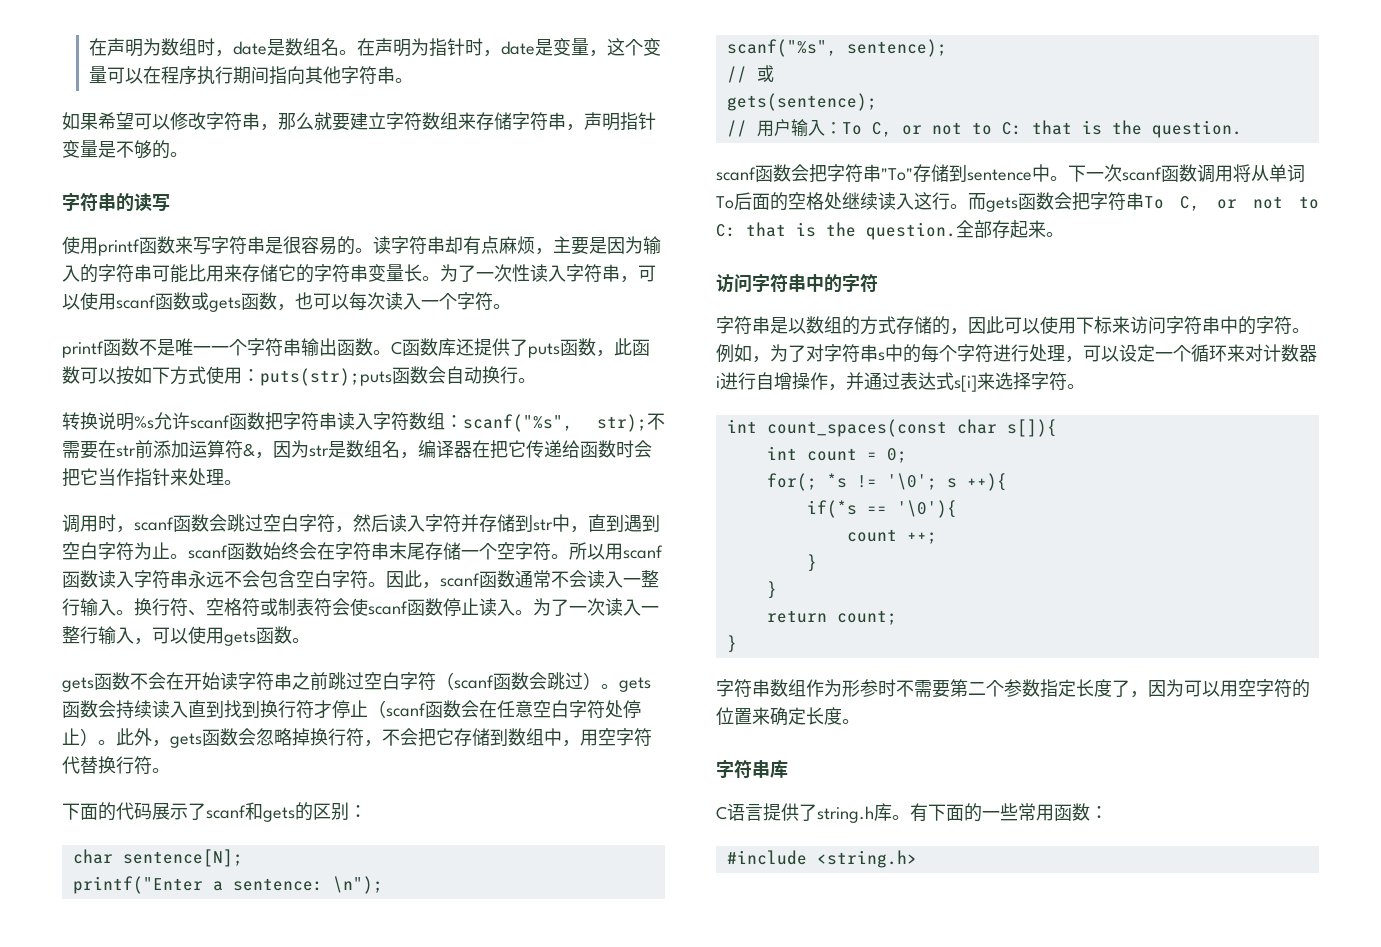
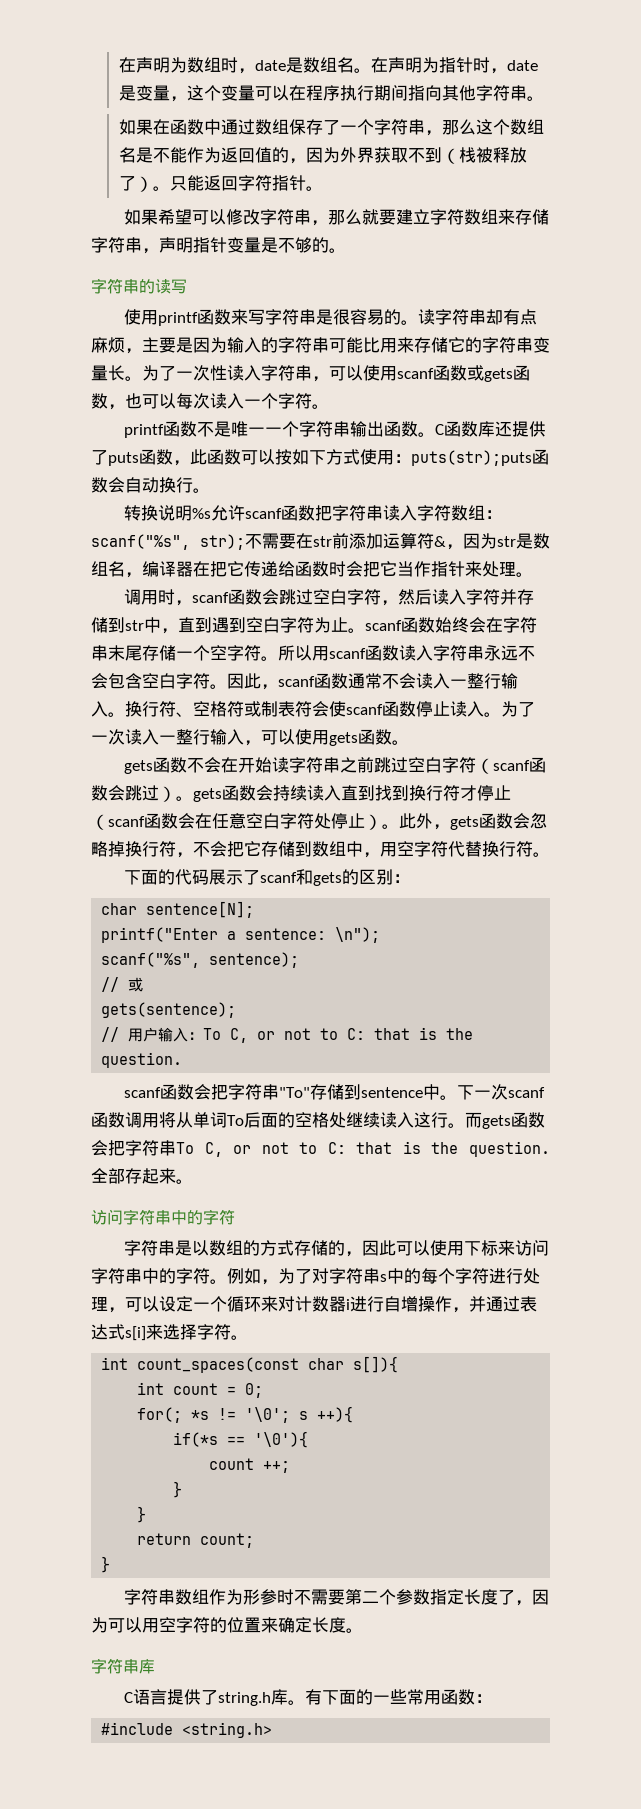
+ 如果在函数中通过数组保存了一个字符串，那么这个数组名是不能作为返回值的，因为外界获取不到（栈被释放了）。只能返回字符指针。

